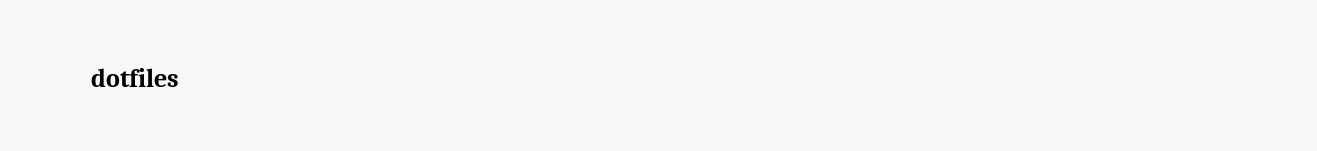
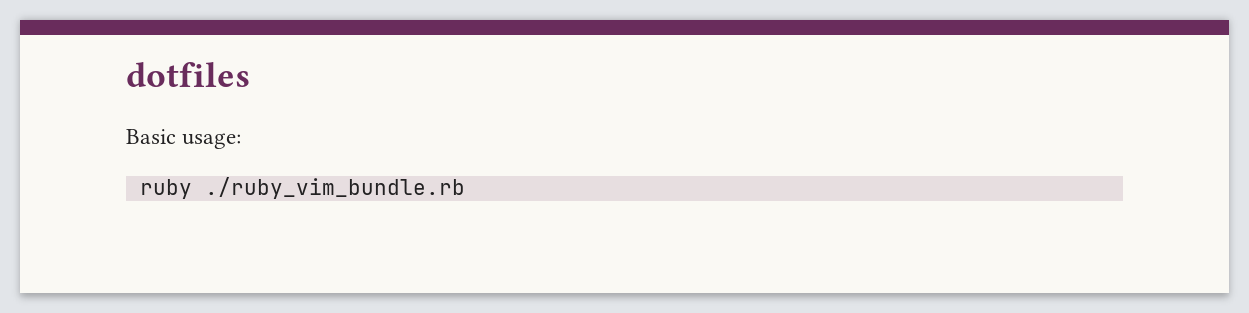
+ Basic usage:
+ ruby ./ruby_vim_bundle.rb

